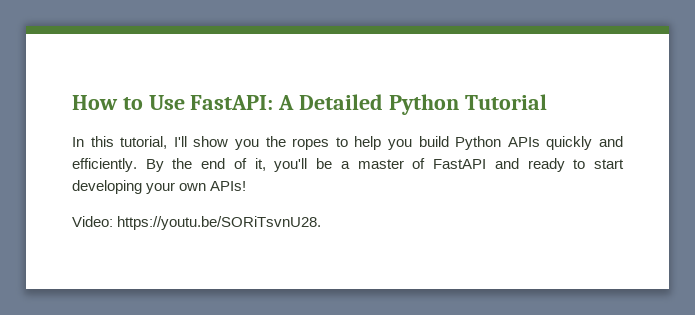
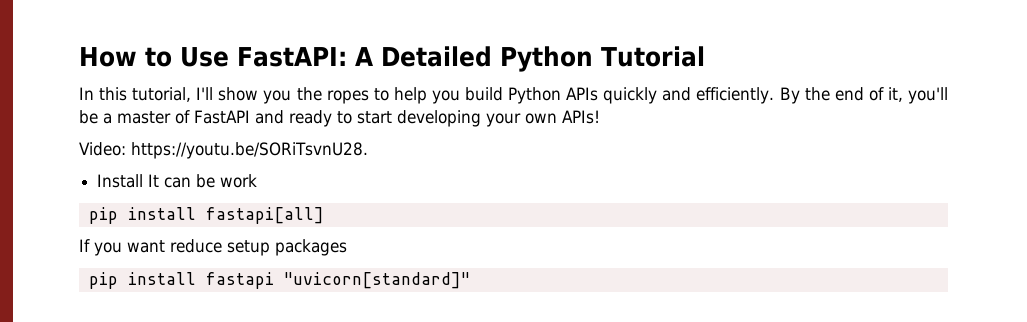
+ Install It can be work
+ pip install fastapi[all]
+ If you want reduce setup packages
+ pip install fastapi "uvicorn[standard]"

